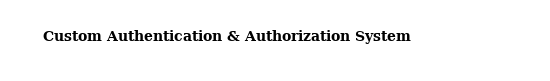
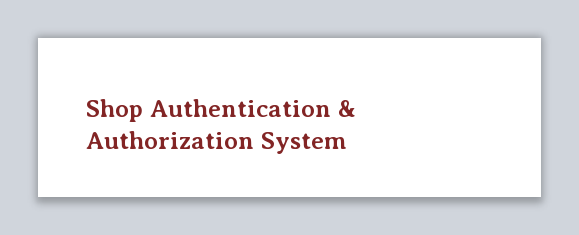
- Custom Authentication & Authorization System
+ Shop Authentication & Authorization System

